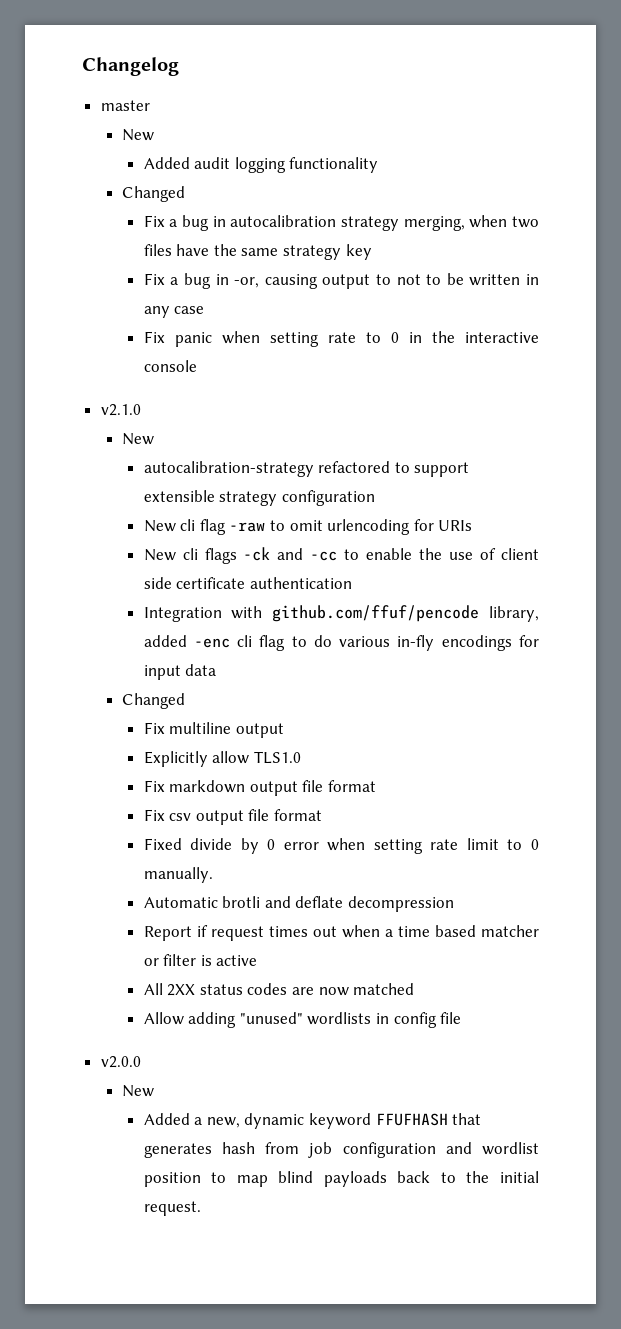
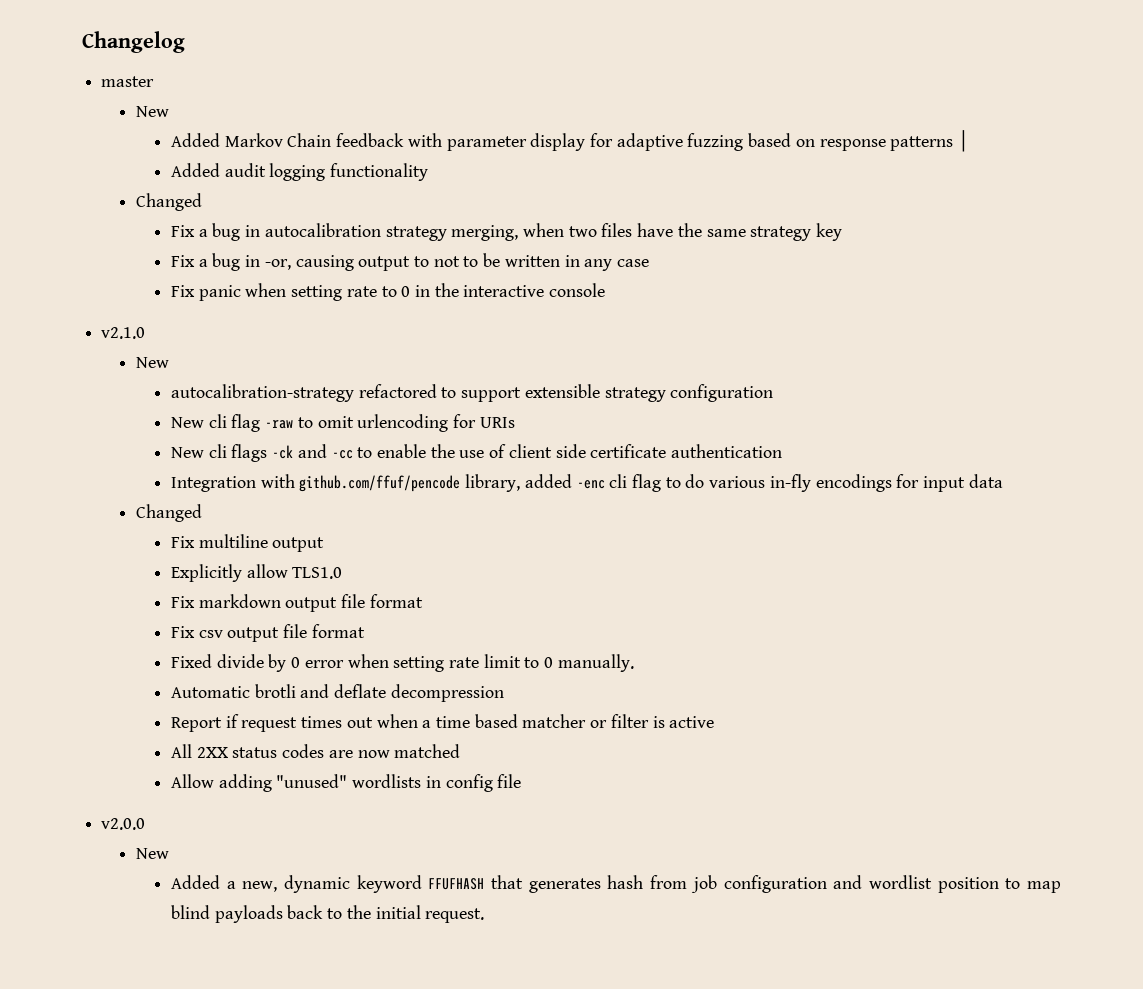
+ Added Markov Chain feedback with parameter display for adaptive fuzzing based on response patterns │

